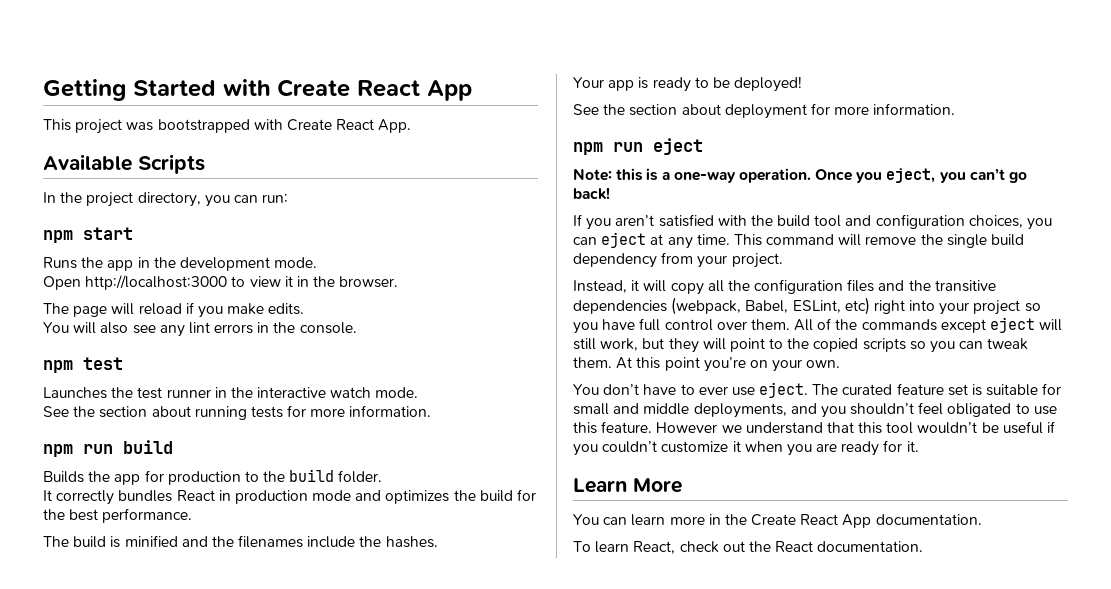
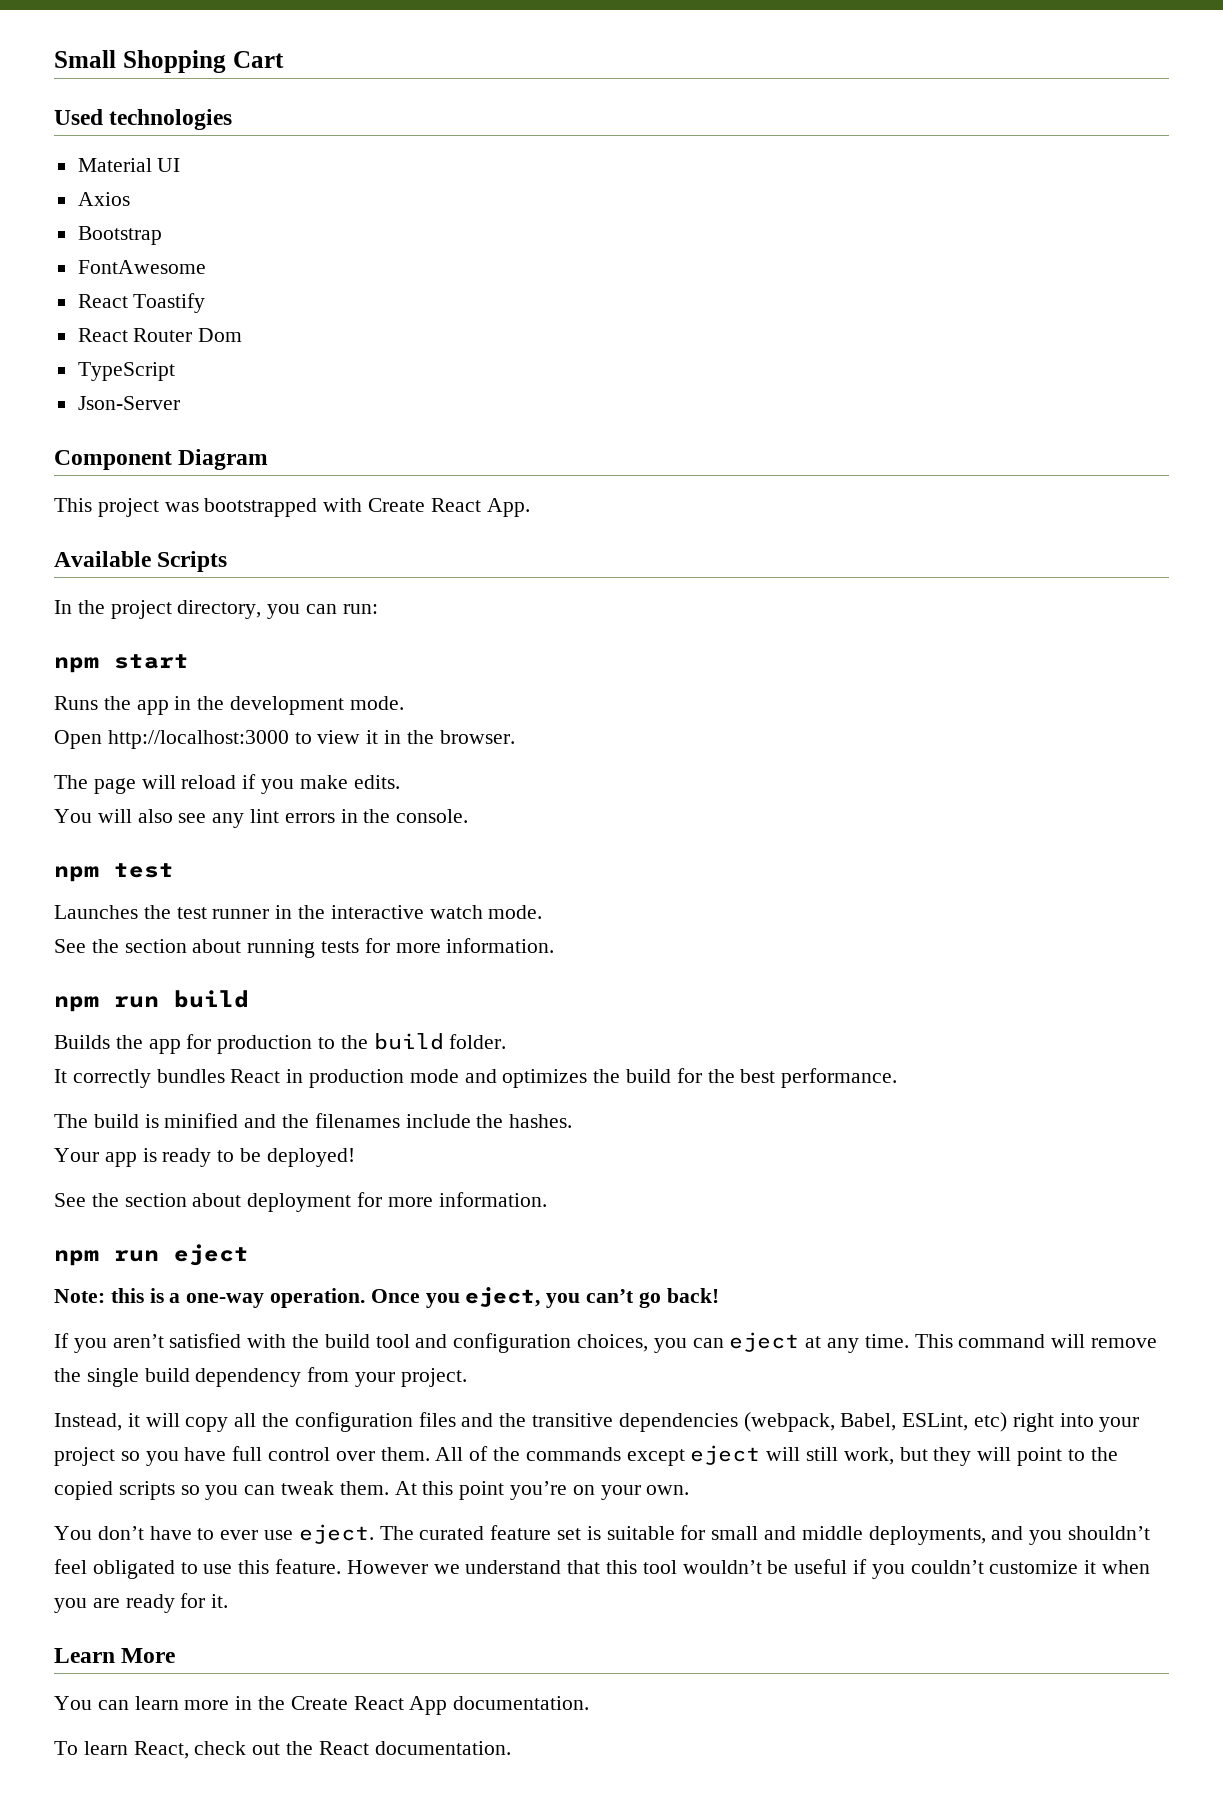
- Getting Started with Create React App
+ Small Shopping Cart
+ Used technologies
+ Material UI
+ Axios
+ Bootstrap
+ FontAwesome
+ React Toastify
+ React Router Dom
+ TypeScript
+ Json-Server
+ Component Diagram

